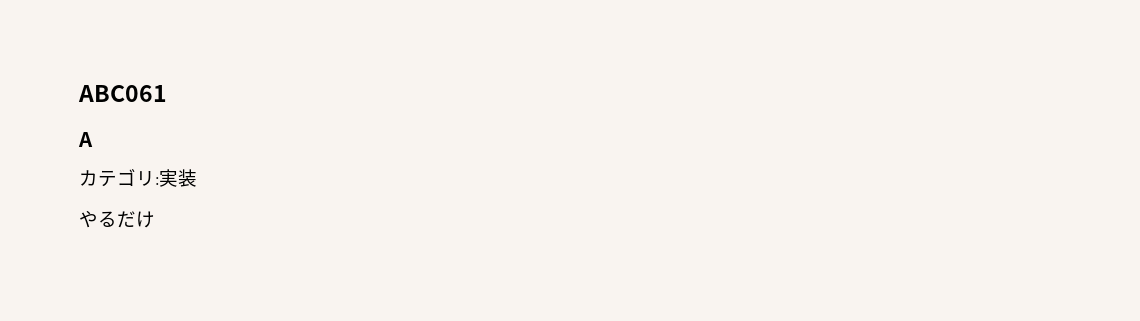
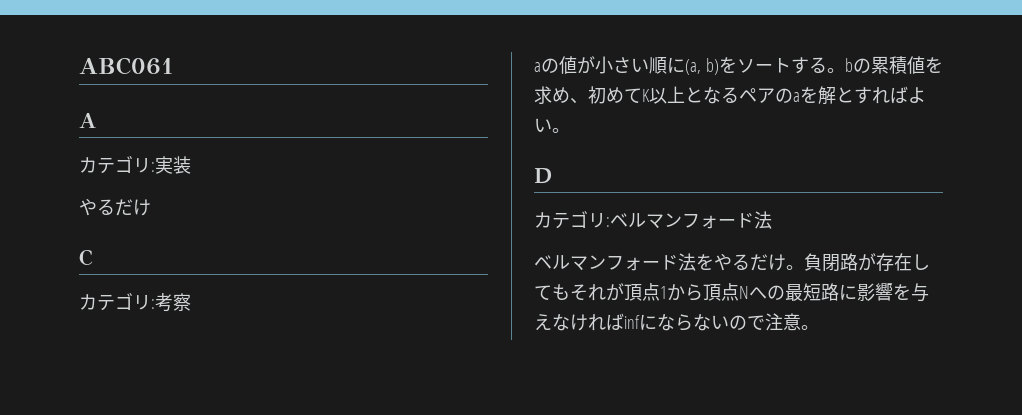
+ C
+ カテゴリ:考察
+ aの値が小さい順に(a, b)をソートする。bの累積値を求め、初めてK以上となるペアのaを解とすればよい。
+ D
+ カテゴリ:ベルマンフォード法
+ ベルマンフォード法をやるだけ。負閉路が存在してもそれが頂点1から頂点Nへの最短路に影響を与えなければinfにならないので注意。

